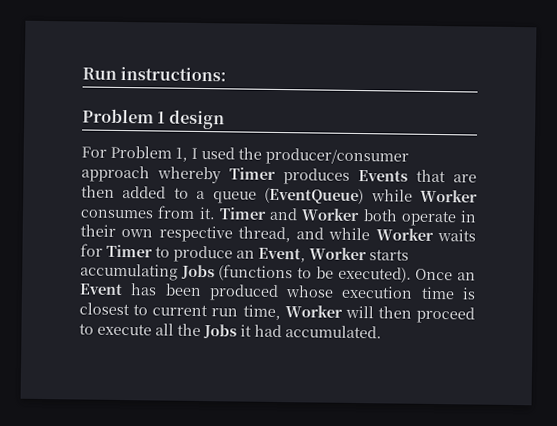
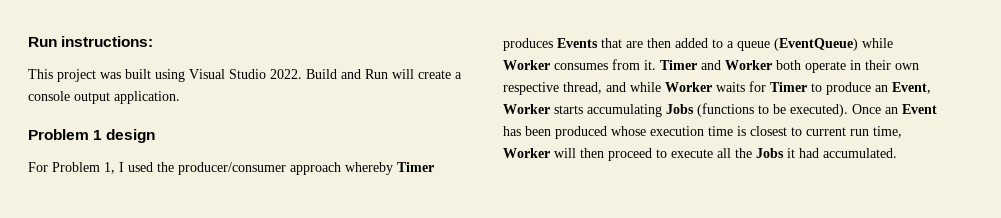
+ This project was built using Visual Studio 2022. Build and Run will create a console output application.

